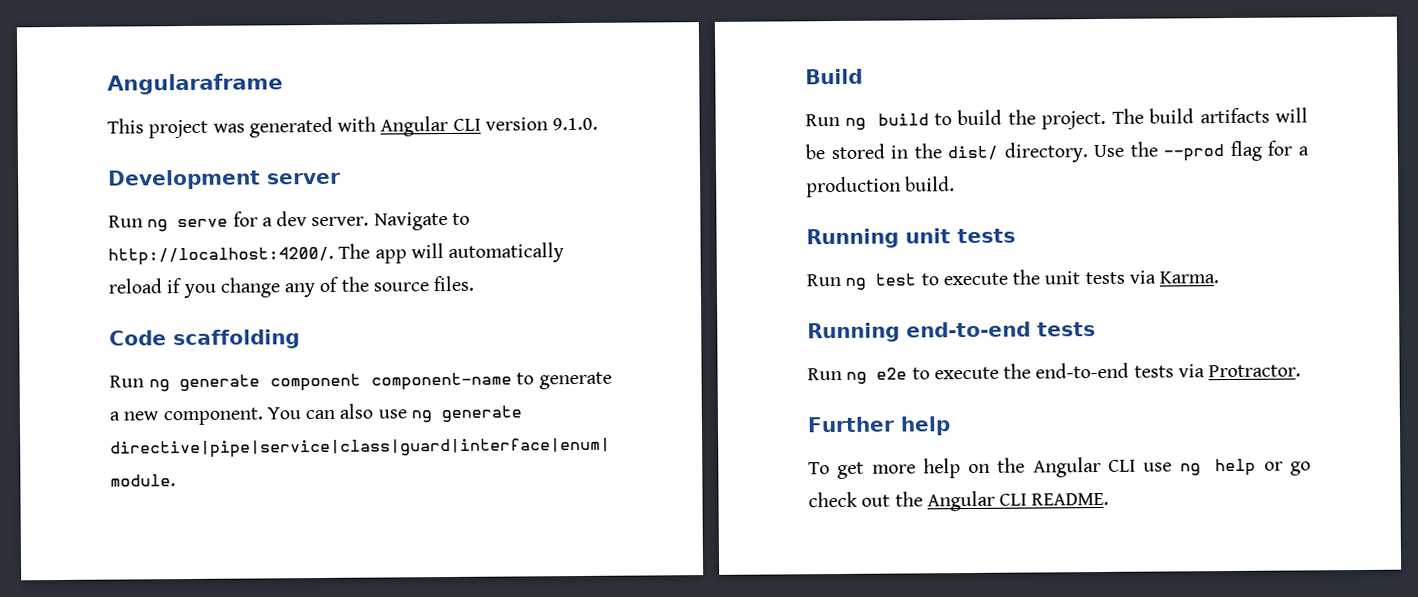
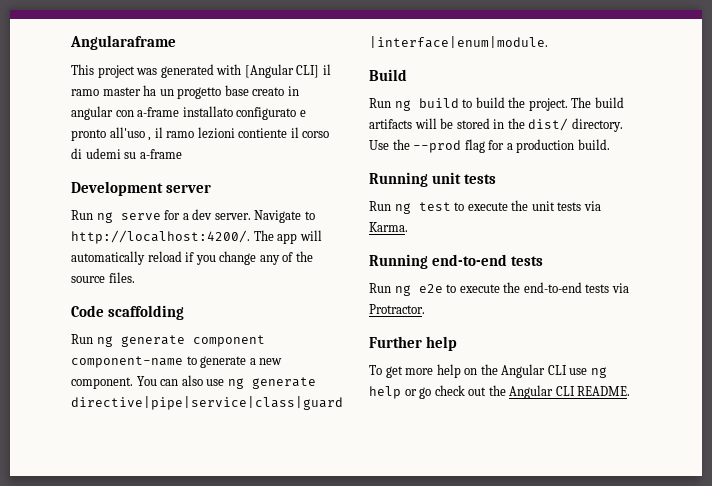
- This project was generated with Angular CLI version 9.1.0.
+ This project was generated with [Angular CLI] il ramo master ha un progetto base creato in angular con a-frame installato configurato e pronto all'uso , il ramo lezioni contiente il corso di udemi su a-frame

